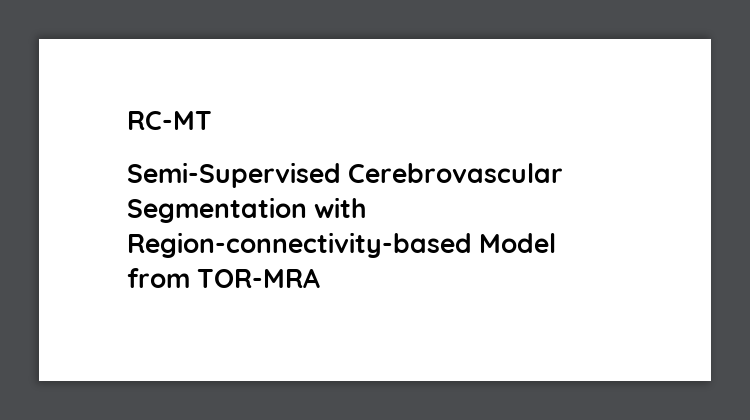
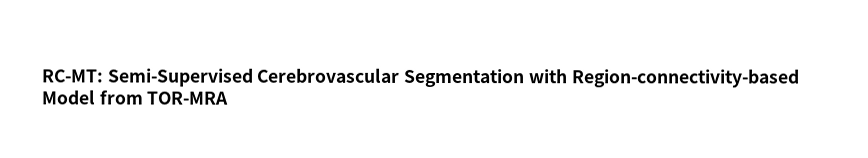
- RC-MT
- Semi-Supervised Cerebrovascular Segmentation with Region-connectivity-based Model from TOR-MRA
+ RC-MT: Semi-Supervised Cerebrovascular Segmentation with Region-connectivity-based Model from TOR-MRA

